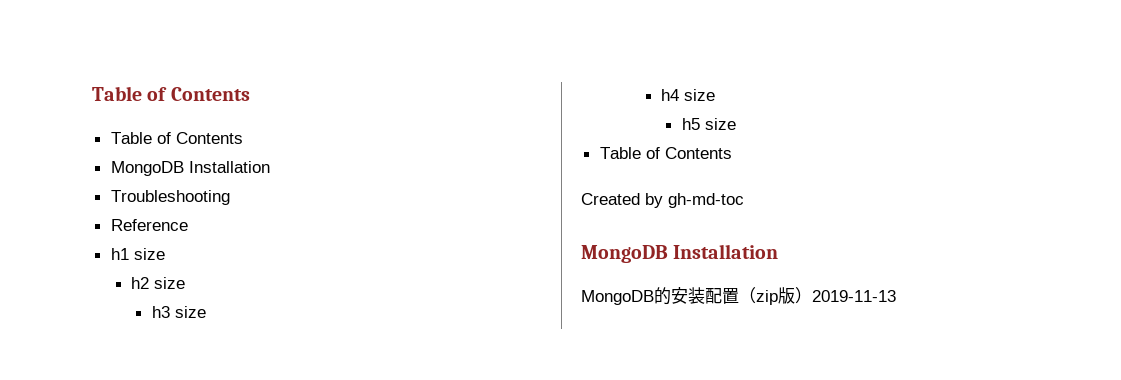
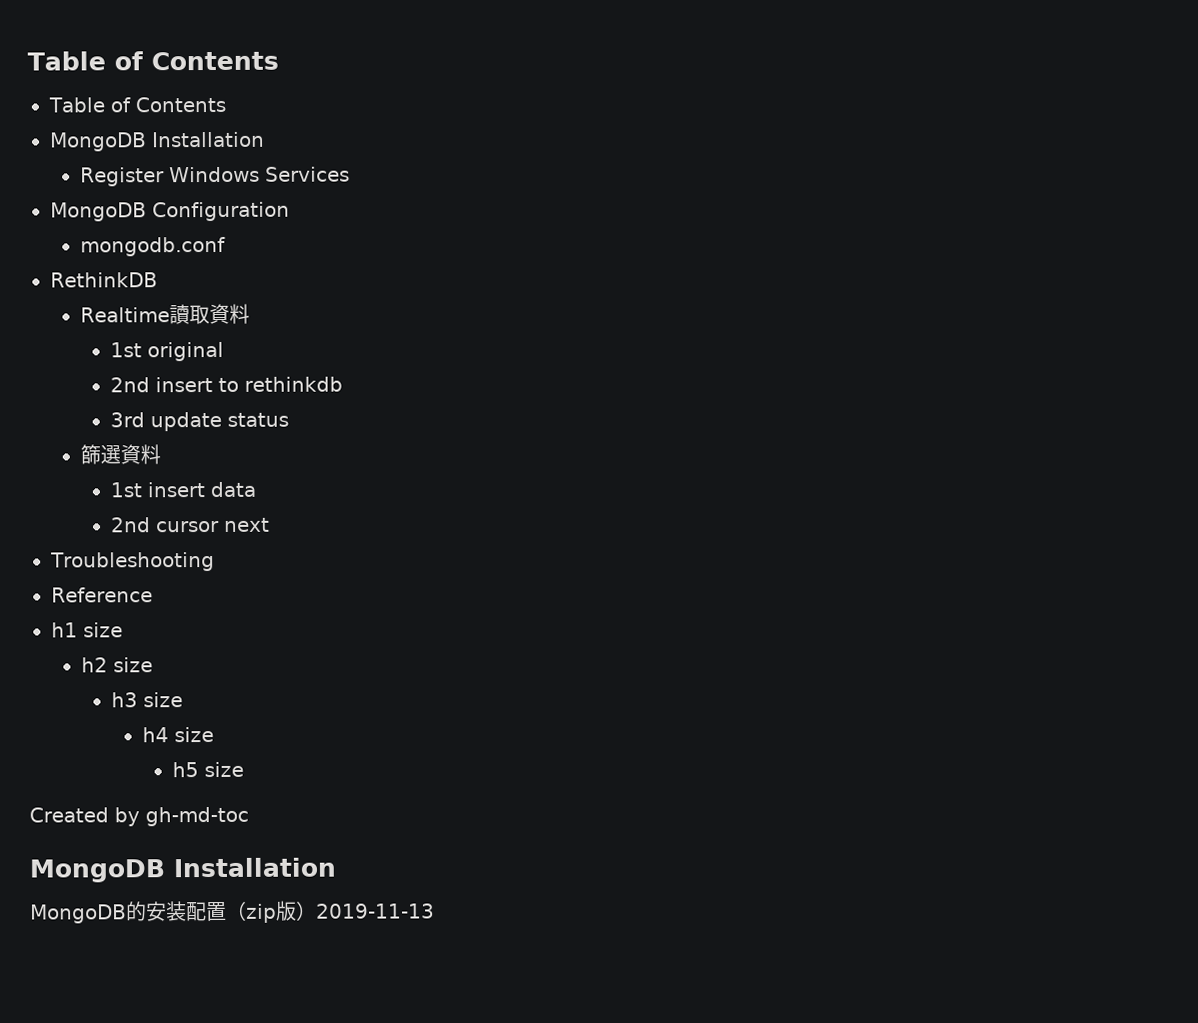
+ Register Windows Services
+ MongoDB Configuration
+ mongodb.conf
+ RethinkDB
+ Realtime讀取資料
+ 1st original
+ 2nd insert to rethinkdb
+ 3rd update status
+ 篩選資料
+ 1st insert data
+ 2nd cursor next
  h5 size
- Table of Contents

